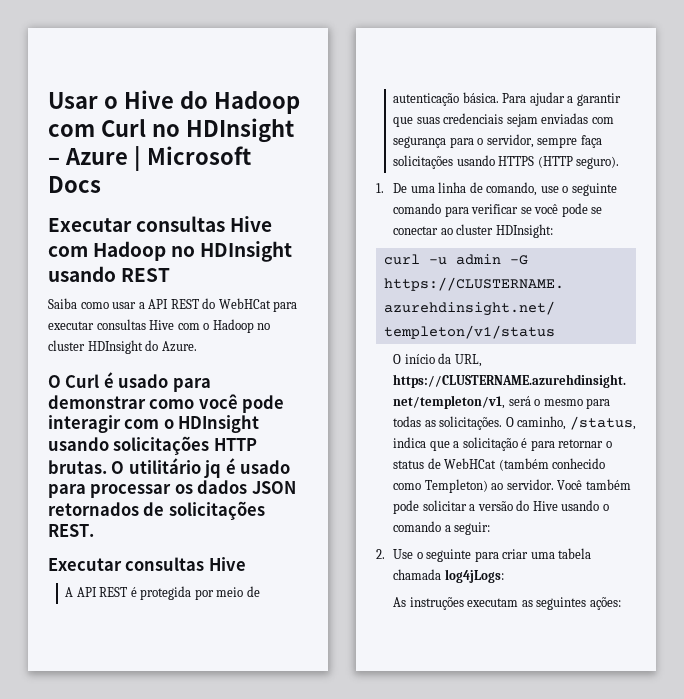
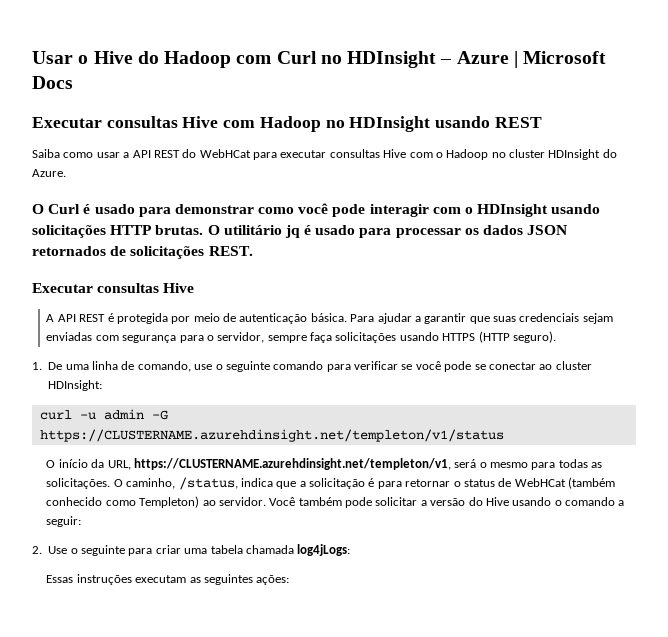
- As instruções executam as seguintes ações:
+ Essas instruções executam as seguintes ações:

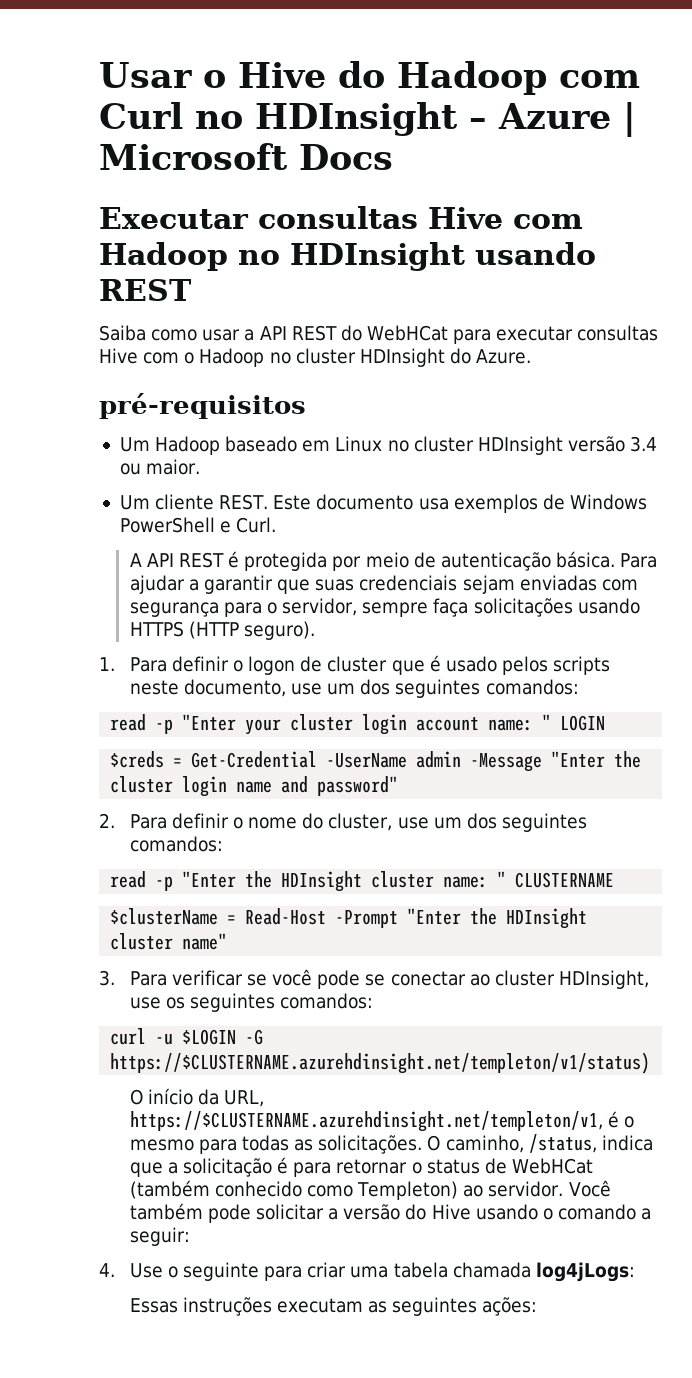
- O Curl é usado para demonstrar como você pode interagir com o HDInsight usando solicitações HTTP brutas. O utilitário jq é usado para processar os dados JSON retornados de solicitações REST.
- Executar consultas Hive
+ pré-requisitos
+ Um Hadoop baseado em Linux no cluster HDInsight versão 3.4 ou maior.
+ Um cliente REST. Este documento usa exemplos de Windows PowerShell e Curl.
- 1. De uma linha de comando, use o seguinte comando para verificar se você pode se conectar ao cluster HDInsight:
+ 1. Para definir o logon de cluster que é usado pelos scripts neste documento, use um dos seguintes comandos:
+ read -p "Enter your cluster login account name: " LOGIN
+ $creds = Get-Credential -UserName admin -Message "Enter the cluster login name and password"
+ 2. Para definir o nome do cluster, use um dos seguintes comandos:
+ read -p "Enter the HDInsight cluster name: " CLUSTERNAME
+ $clusterName = Read-Host -Prompt "Enter the HDInsight cluster name"
+ 3. Para verificar se você pode se conectar ao cluster HDInsight, use os seguintes comandos:
- curl -u admin -G https://CLUSTERNAME.azurehdinsight.net/templeton/v1/status
+ curl -u $LOGIN -G https://$CLUSTERNAME.azurehdinsight.net/templeton/v1/status)
- O início da URL, https://CLUSTERNAME.azurehdinsight.net/templeton/v1, será o mesmo para todas as solicitações.
+ O início da URL, https://$CLUSTERNAME.azurehdinsight.net/templeton/v1, é o mesmo para todas as solicitações.
- 2. Use o seguinte para criar uma tabela chamada log4jLogs:
+ 4. Use o seguinte para criar uma tabela chamada log4jLogs:

